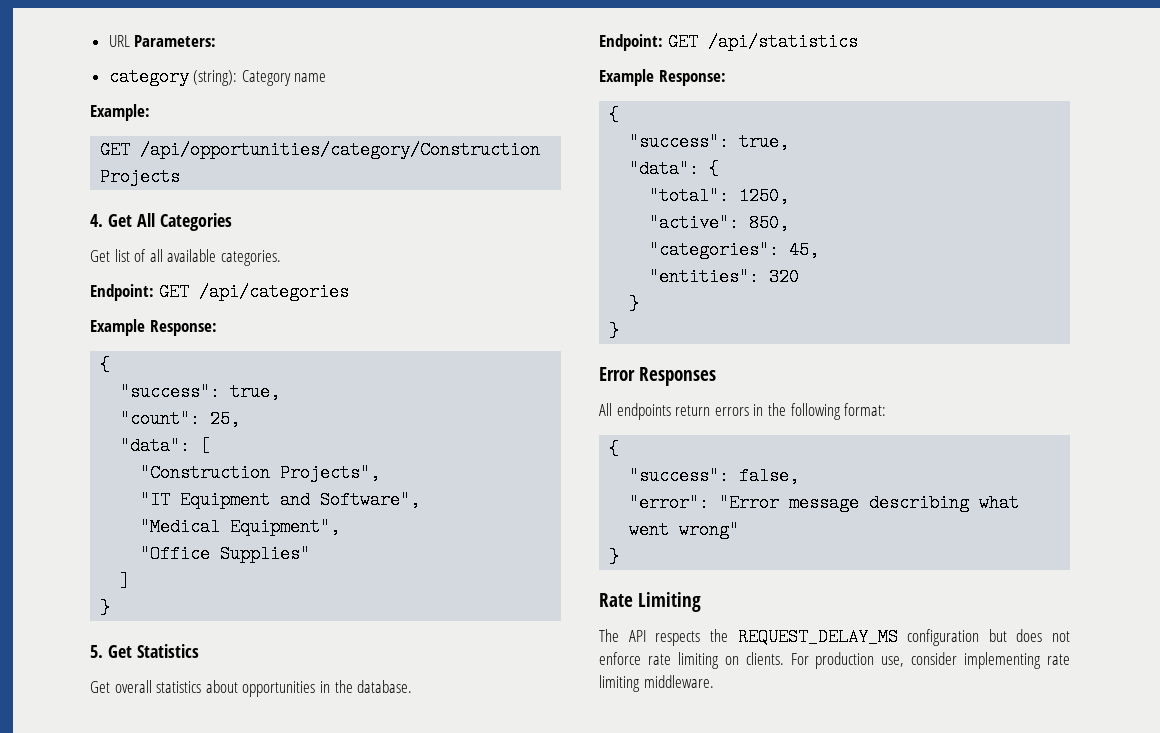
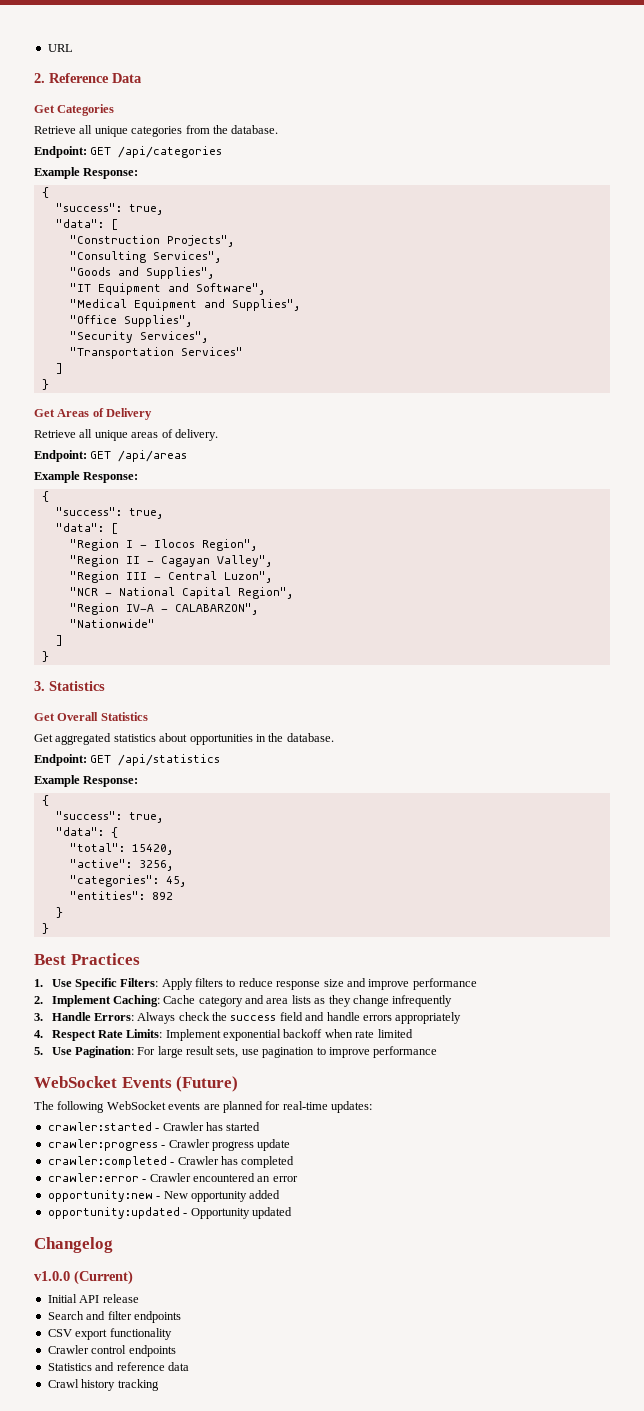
- URL Parameters:
- category (string): Category name
- Example:
- GET /api/opportunities/category/Construction Projects
- 4. Get All Categories
- Get list of all available categories.
+ URL
+ 2. Reference Data
+ Get Categories
+ Retrieve all unique categories from the database.
- "count": 25,
+ "Consulting Services",
+ "Goods and Supplies",
- "Medical Equipment",
- "Office Supplies"
+ "Medical Equipment and Supplies",
+ "Office Supplies",
+ "Security Services",
+ "Transportation Services"
  ]
  }
- 5. Get Statistics
- Get overall statistics about opportunities in the database.
+ Get Areas of Delivery
+ Retrieve all unique areas of delivery.
+ Endpoint: GET /api/areas
+ Example Response:
+ {
+ "success": true,
+ "data": [
+ "Region I - Ilocos Region",
+ "Region II - Cagayan Valley",
+ "Region III - Central Luzon",
+ "NCR - National Capital Region",
+ "Region IV-A - CALABARZON",
+ "Nationwide"
+ ]
+ }
+ 3. Statistics
+ Get Overall Statistics
+ Get aggregated statistics about opportunities in the database.
- "total": 1250,
+ "total": 15420,
- "active": 850,
+ "active": 3256,
- "entities": 320
+ "entities": 892
- Error Responses
- All endpoints return errors in the following format:
- {
- "success": false,
- "error": "Error message describing what went wrong"
- }
- Rate Limiting
- The API respects the REQUEST_DELAY_MS configuration but does not enforce rate limiting on clients. For production use, consider implementing rate limiting middleware.
+ Best Practices
+ 1. Use Specific Filters: Apply filters to reduce response size and improve performance
+ 2. Implement Caching: Cache category and area lists as they change infrequently
+ 3. Handle Errors: Always check the success field and handle errors appropriately
+ 4. Respect Rate Limits: Implement exponential backoff when rate limited
+ 5. Use Pagination: For large result sets, use pagination to improve performance
+ WebSocket Events (Future)
+ The following WebSocket events are planned for real-time updates:
+ crawler:started - Crawler has started
+ crawler:progress - Crawler progress update
+ crawler:completed - Crawler has completed
+ crawler:error - Crawler encountered an error
+ opportunity:new - New opportunity added
+ opportunity:updated - Opportunity updated
+ Changelog
+ v1.0.0 (Current)
+ Initial API release
+ Search and filter endpoints
+ CSV export functionality
+ Crawler control endpoints
+ Statistics and reference data
+ Crawl history tracking

